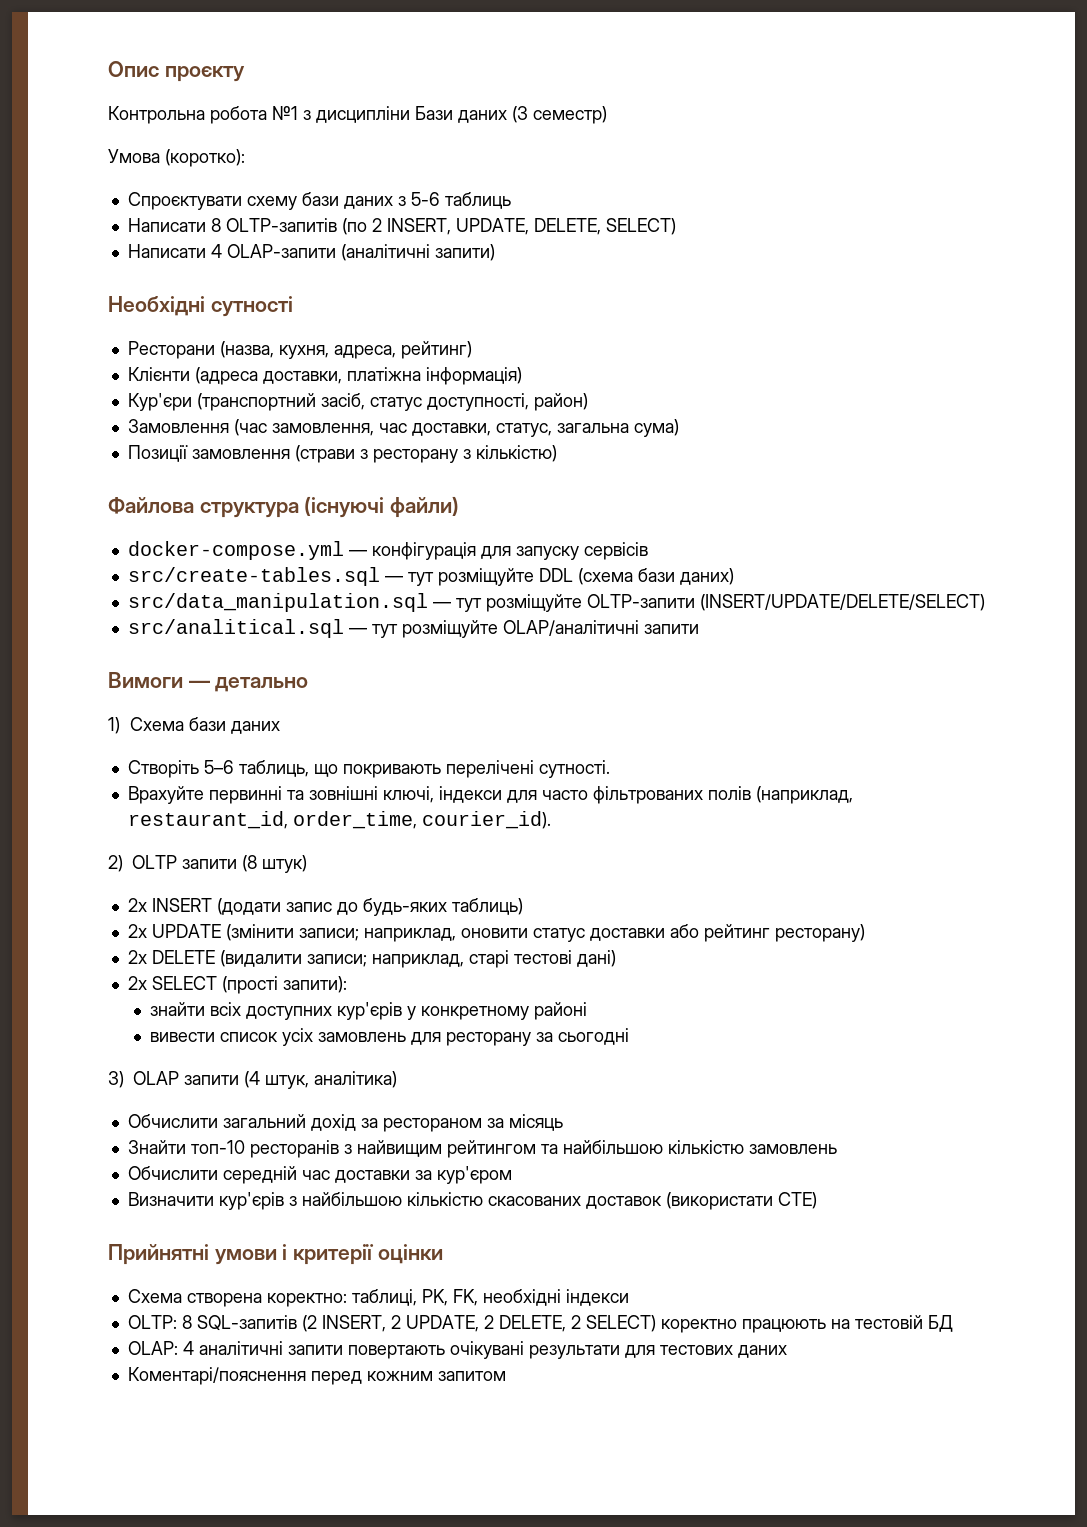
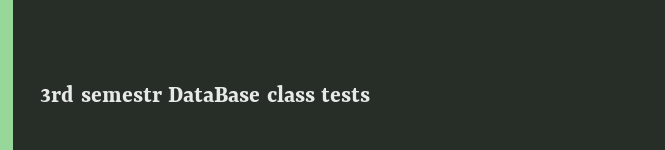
- Опис проєкту
- Контрольна робота №1 з дисципліни Бази даних (3 семестр)
- Умова (коротко):
- Спроєктувати схему бази даних з 5-6 таблиць
- Написати 8 OLTP-запитів (по 2 INSERT, UPDATE, DELETE, SELECT)
- Написати 4 OLAP-запити (аналітичні запити)
- Необхідні сутності
- Ресторани (назва, кухня, адреса, рейтинг)
- Клієнти (адреса доставки, платіжна інформація)
- Кур'єри (транспортний засіб, статус доступності, район)
- Замовлення (час замовлення, час доставки, статус, загальна сума)
- Позиції замовлення (страви з ресторану з кількістю)
- Файлова структура (існуючі файли)
- docker-compose.yml — конфігурація для запуску сервісів
- src/create-tables.sql — тут розміщуйте DDL (схема бази даних)
- src/data_manipulation.sql — тут розміщуйте OLTP-запити (INSERT/UPDATE/DELETE/SELECT)
- src/analitical.sql — тут розміщуйте OLAP/аналітичні запити
- Вимоги — детально
- 1) Схема бази даних
- Створіть 5–6 таблиць, що покривають перелічені сутності.
- Врахуйте первинні та зовнішні ключі, індекси для часто фільтрованих полів (наприклад, restaurant_id, order_time, courier_id).
- 2) OLTP запити (8 штук)
- 2x INSERT (додати запис до будь-яких таблиць)
- 2x UPDATE (змінити записи; наприклад, оновити статус доставки або рейтинг ресторану)
- 2x DELETE (видалити записи; наприклад, старі тестові дані)
- 2x SELECT (прості запити):
- знайти всіх доступних кур'єрів у конкретному районі
- вивести список усіх замовлень для ресторану за сьогодні
- 3) OLAP запити (4 штук, аналітика)
- Обчислити загальний дохід за рестораном за місяць
- Знайти топ-10 ресторанів з найвищим рейтингом та найбільшою кількістю замовлень
- Обчислити середній час доставки за кур'єром
- Визначити кур'єрів з найбільшою кількістю скасованих доставок (використати CTE)
- Прийнятні умови і критерії оцінки
- Схема створена коректно: таблиці, PK, FK, необхідні індекси
- OLTP: 8 SQL-запитів (2 INSERT, 2 UPDATE, 2 DELETE, 2 SELECT) коректно працюють на тестовій БД
- OLAP: 4 аналітичні запити повертають очікувані результати для тестових даних
- Коментарі/пояснення перед кожним запитом
+ 3rd semestr DataBase class tests

